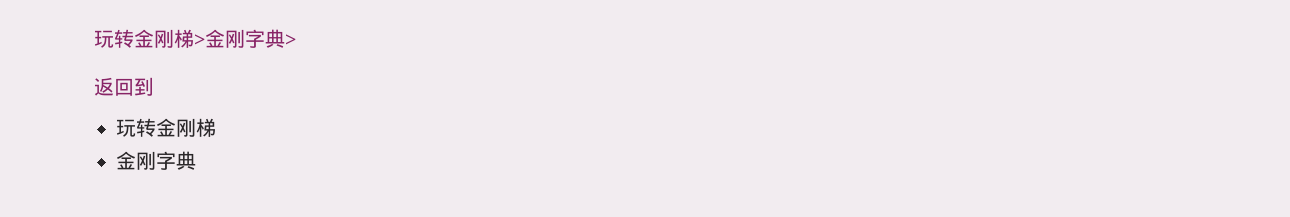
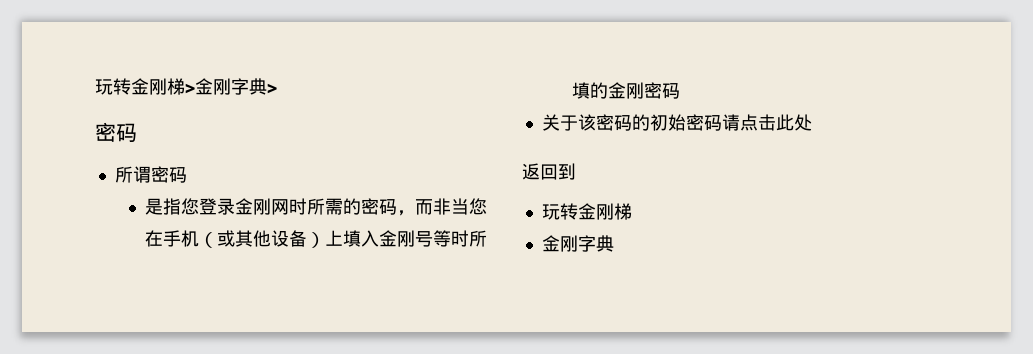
  玩转金刚梯>金刚字典>
+ 密码
+ 所谓密码
+ 是指您登录金刚网时所需的密码，而非当您在手机（或其他设备）上填入金刚号等时所填的金刚密码
+ 关于该密码的初始密码请点击此处

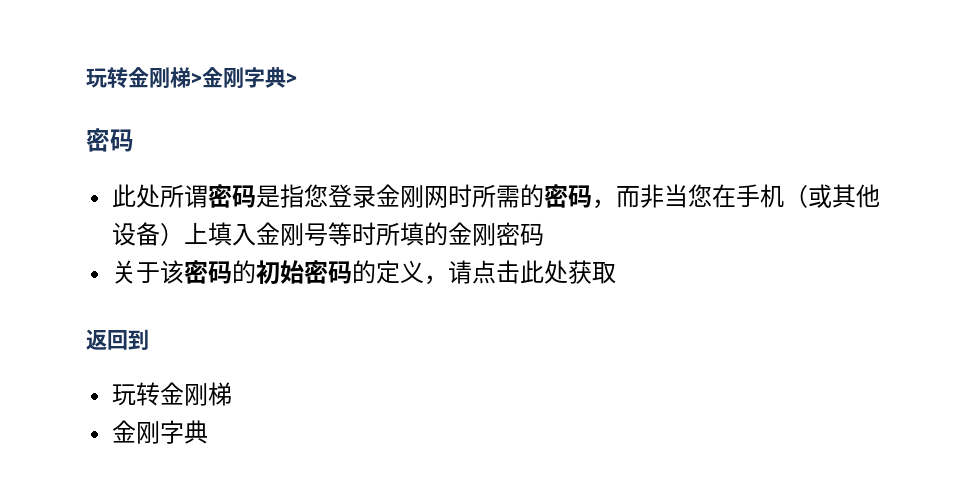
- 所谓密码
- 是指您登录金刚网时所需的密码，而非当您在手机（或其他设备）上填入金刚号等时所填的金刚密码
+ 此处所谓密码是指您登录金刚网时所需的密码，而非当您在手机（或其他设备）上填入金刚号等时所填的金刚密码
- 关于该密码的初始密码请点击此处
+ 关于该密码的初始密码的定义，请点击此处获取

